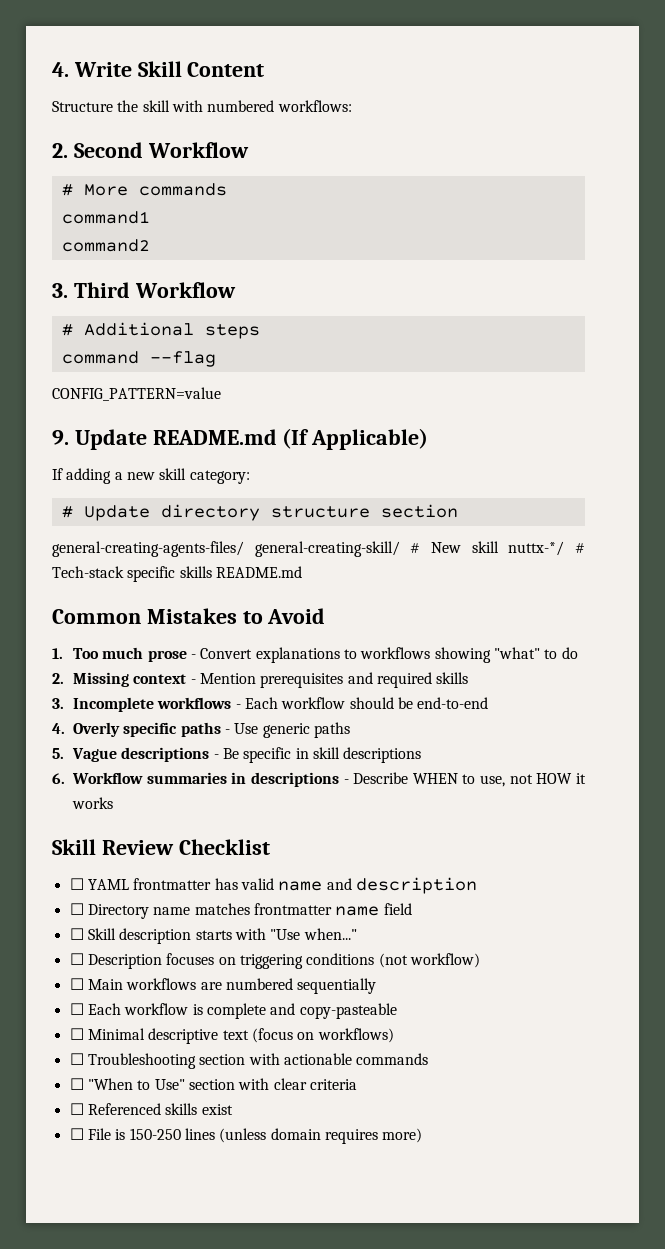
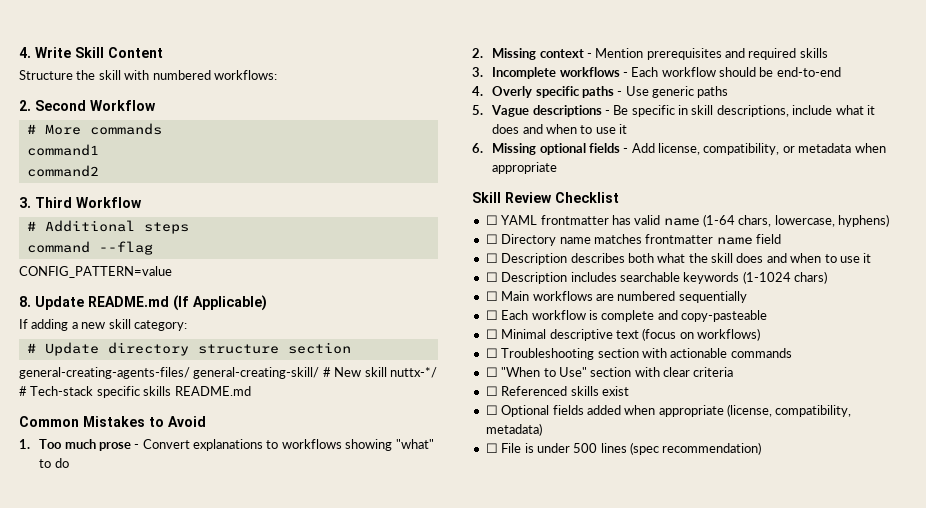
- 9. Update README.md (If Applicable)
+ 8. Update README.md (If Applicable)
- 5. Vague descriptions - Be specific in skill descriptions
- 6. Workflow summaries in descriptions - Describe WHEN to use, not HOW it works
+ 5. Vague descriptions - Be specific in skill descriptions, include what it does and when to use it
+ 6. Missing optional fields - Add license, compatibility, or metadata when appropriate
- ☐ YAML frontmatter has valid name and description
+ ☐ YAML frontmatter has valid name (1-64 chars, lowercase, hyphens)
- ☐ Skill description starts with "Use when..."
- ☐ Description focuses on triggering conditions (not workflow)
+ ☐ Description describes both what the skill does and when to use it
+ ☐ Description includes searchable keywords (1-1024 chars)
- ☐ File is 150-250 lines (unless domain requires more)
+ ☐ Optional fields added when appropriate (license, compatibility, metadata)
+ ☐ File is under 500 lines (spec recommendation)

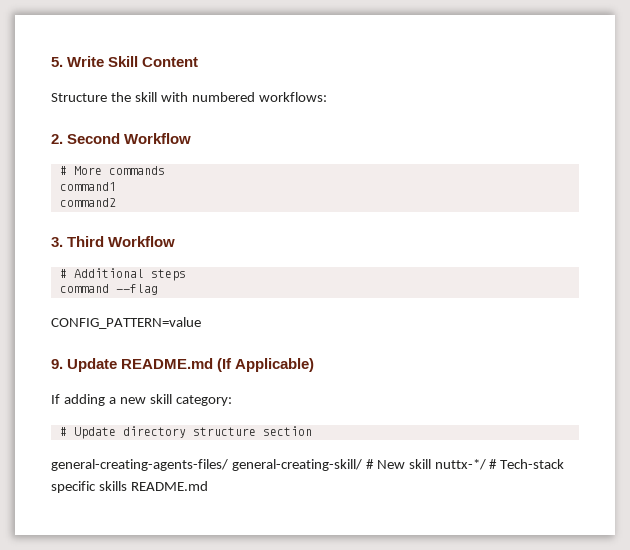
- 4. Write Skill Content
+ 5. Write Skill Content
- 8. Update README.md (If Applicable)
+ 9. Update README.md (If Applicable)
- Common Mistakes to Avoid
- 1. Too much prose - Convert explanations to workflows showing "what" to do
- 2. Missing context - Mention prerequisites and required skills
- 3. Incomplete workflows - Each workflow should be end-to-end
- 4. Overly specific paths - Use generic paths
- 5. Vague descriptions - Be specific in skill descriptions, include what it does and when to use it
- 6. Missing optional fields - Add license, compatibility, or metadata when appropriate
- Skill Review Checklist
- ☐ YAML frontmatter has valid name (1-64 chars, lowercase, hyphens)
- ☐ Directory name matches frontmatter name field
- ☐ Description describes both what the skill does and when to use it
- ☐ Description includes searchable keywords (1-1024 chars)
- ☐ Main workflows are numbered sequentially
- ☐ Each workflow is complete and copy-pasteable
- ☐ Minimal descriptive text (focus on workflows)
- ☐ Troubleshooting section with actionable commands
- ☐ "When to Use" section with clear criteria
- ☐ Referenced skills exist
- ☐ Optional fields added when appropriate (license, compatibility, metadata)
- ☐ File is under 500 lines (spec recommendation)

